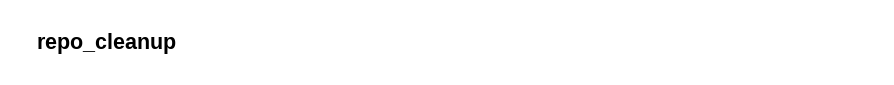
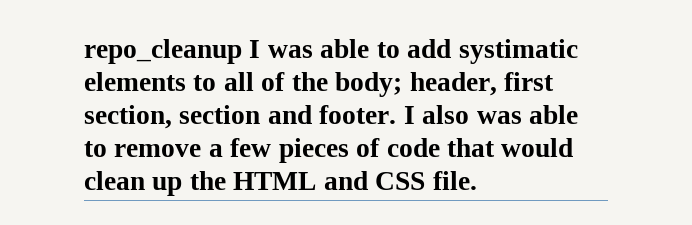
- repo_cleanup
+ repo_cleanup I was able to add systimatic elements to all of the body; header, first section, section and footer. I also was able to remove a few pieces of code that would clean up the HTML and CSS file.

